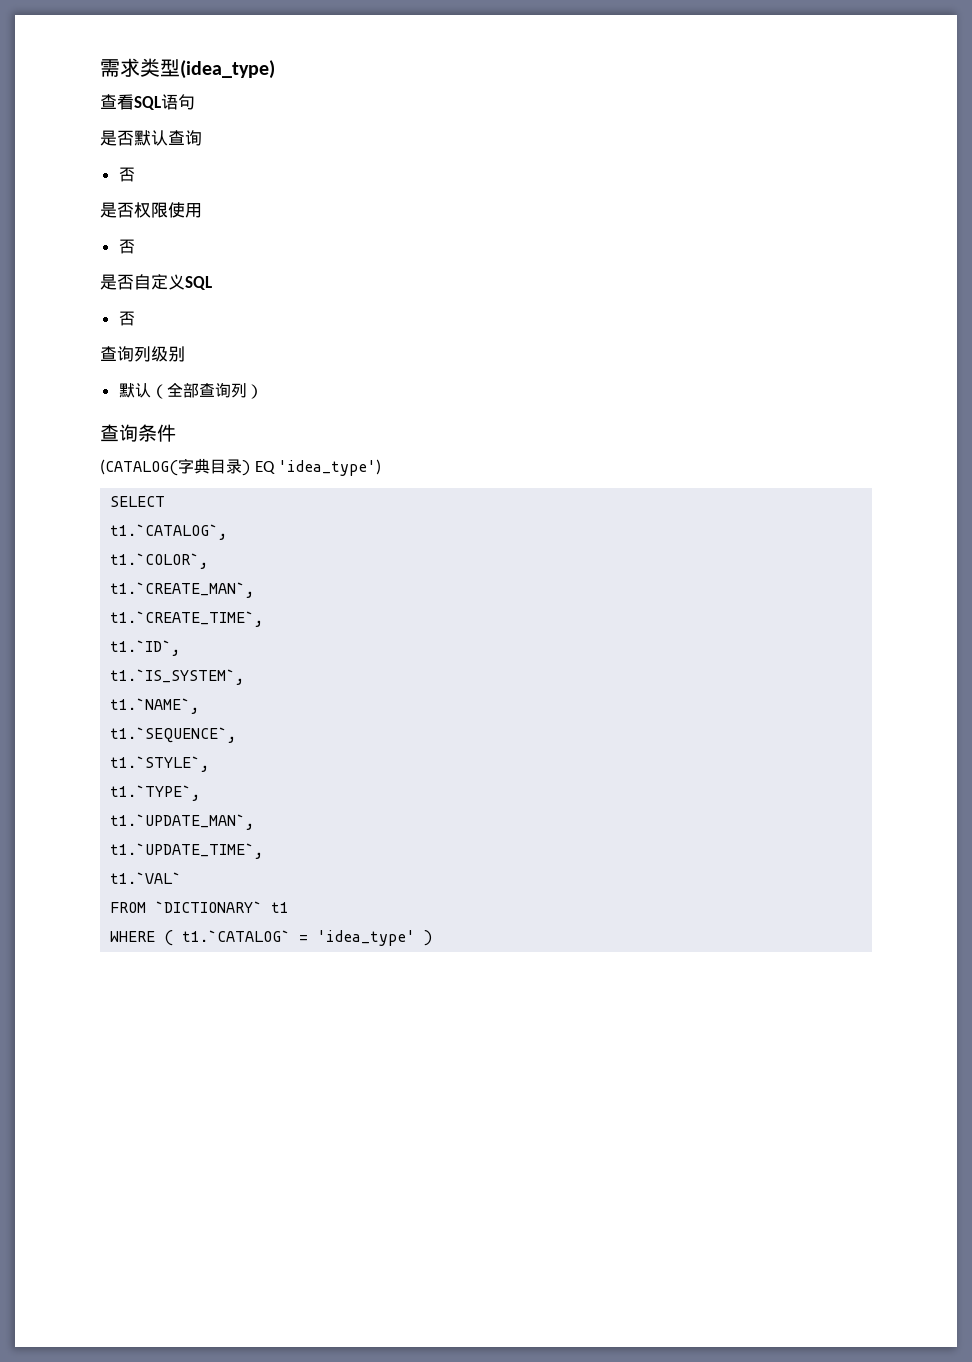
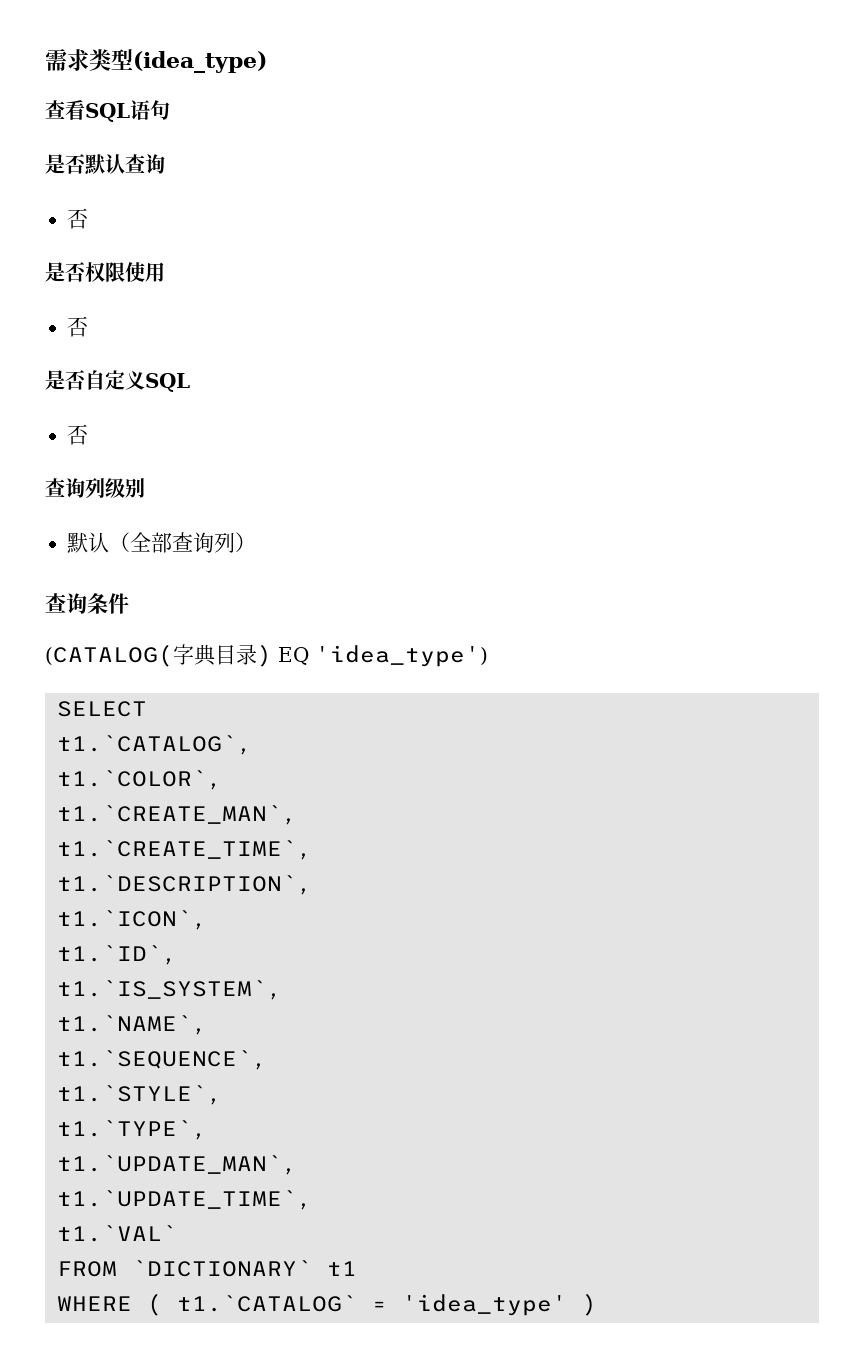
+ t1.`DESCRIPTION`,
+ t1.`ICON`,

